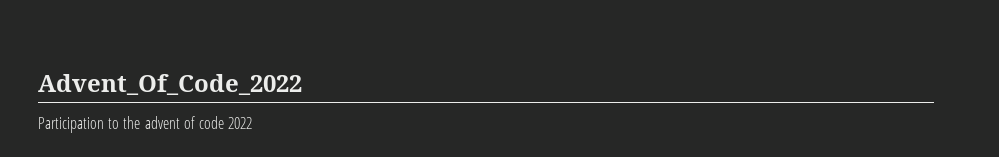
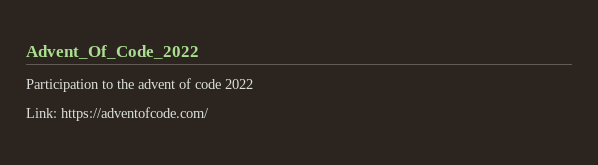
+ Link: https://adventofcode.com/

